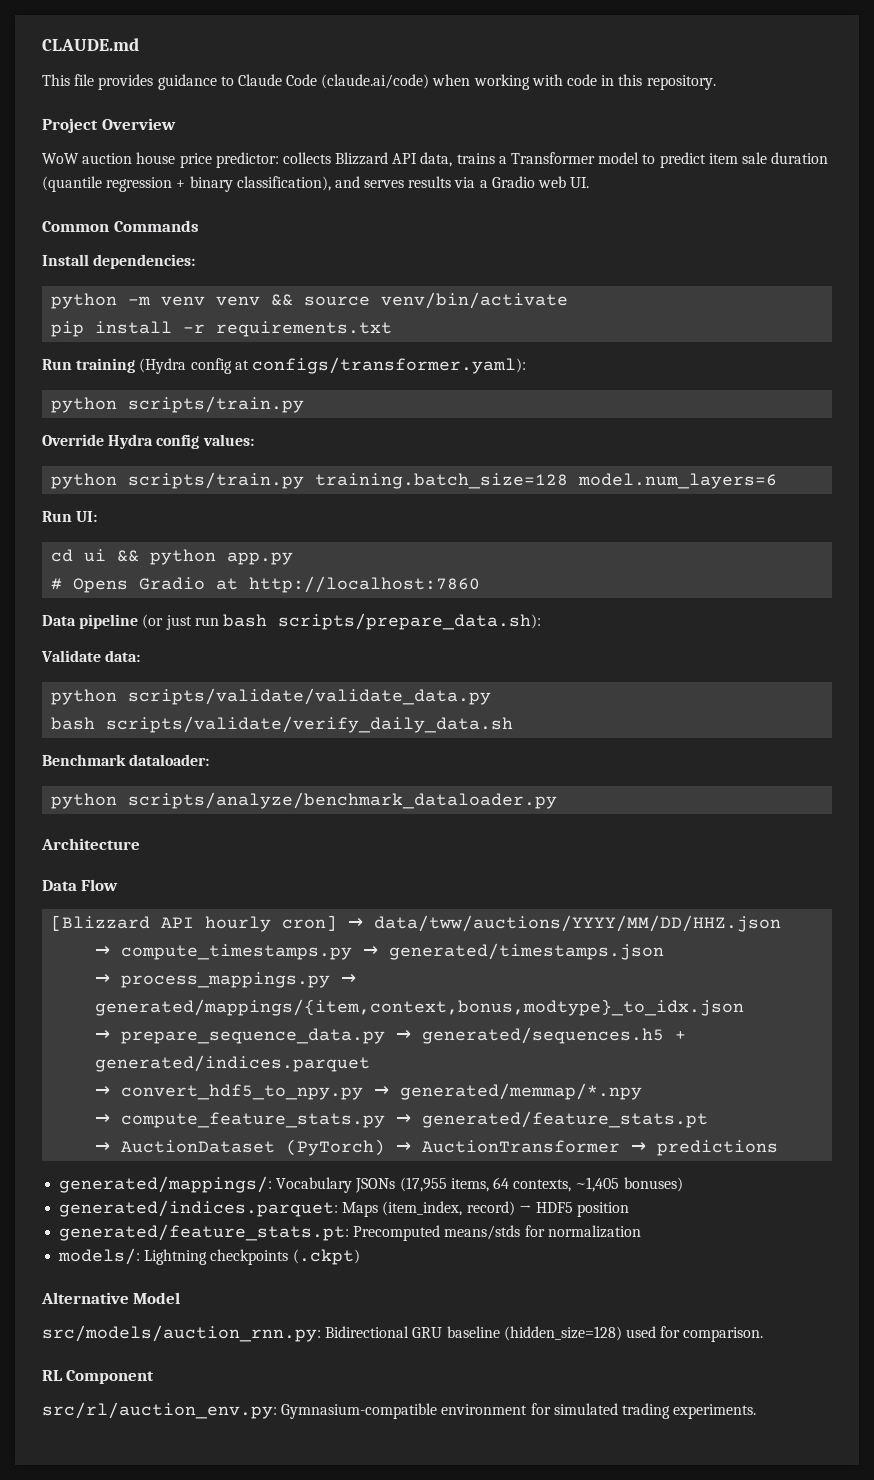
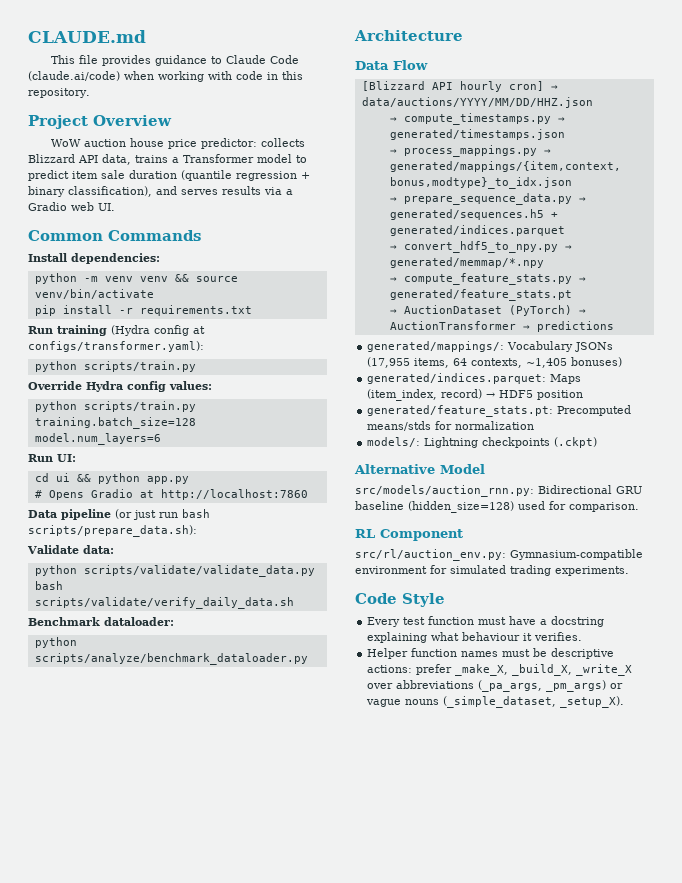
- [Blizzard API hourly cron] → data/tww/auctions/YYYY/MM/DD/HHZ.json
+ [Blizzard API hourly cron] → data/auctions/YYYY/MM/DD/HHZ.json
+ Code Style
+ Every test function must have a docstring explaining what behaviour it verifies.
+ Helper function names must be descriptive actions: prefer _make_X, _build_X, _write_X over abbreviations (_pa_args, _pm_args) or vague nouns (_simple_dataset, _setup_X).

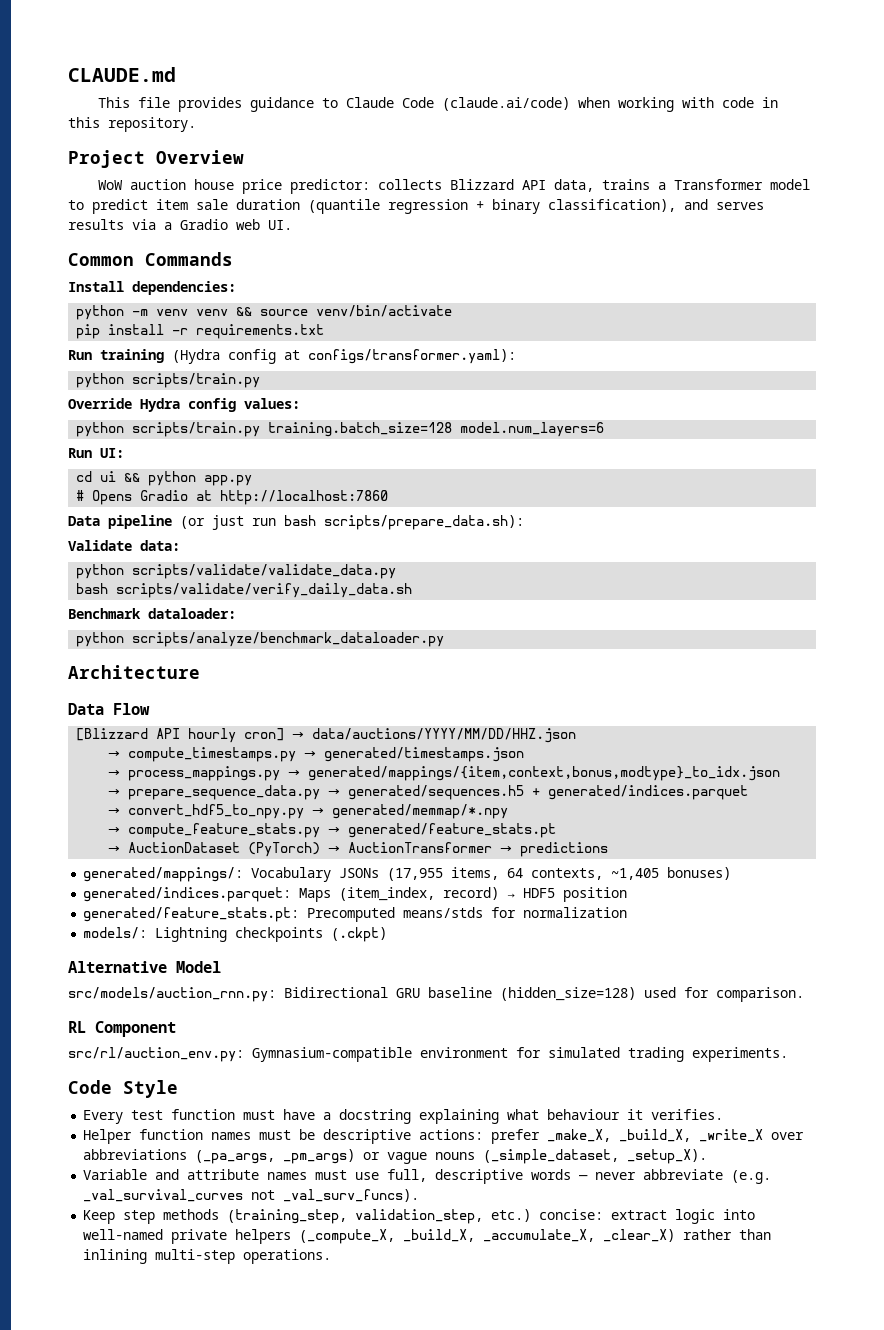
+ Variable and attribute names must use full, descriptive words — never abbreviate (e.g. _val_survival_curves not _val_surv_funcs).
+ Keep step methods (training_step, validation_step, etc.) concise: extract logic into well-named private helpers (_compute_X, _build_X, _accumulate_X, _clear_X) rather than inlining multi-step operations.

